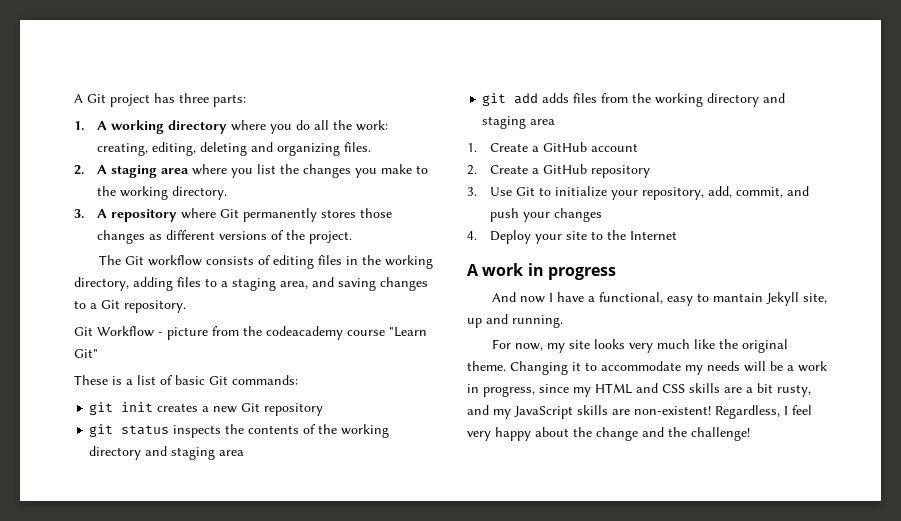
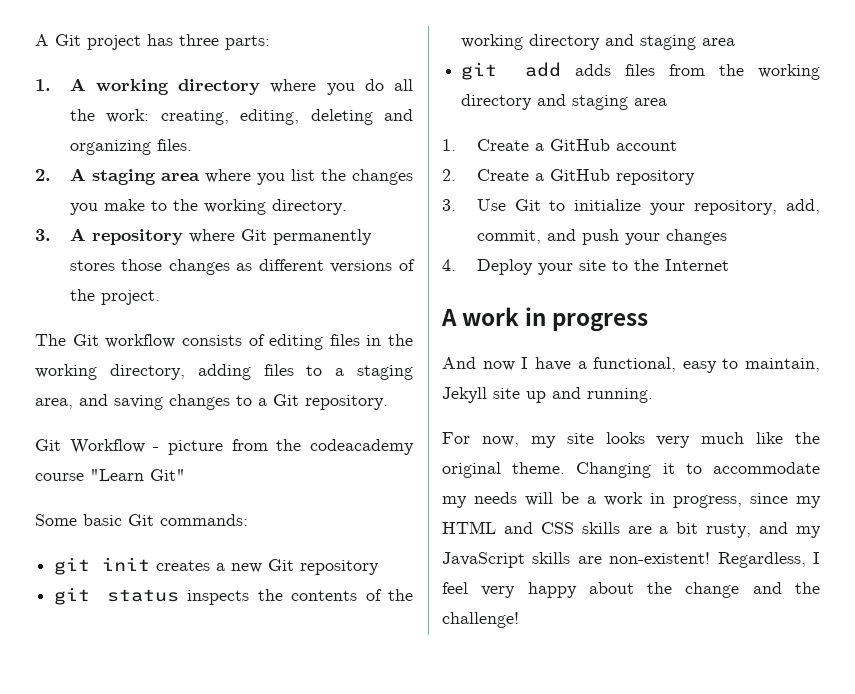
- These is a list of basic Git commands:
+ Some basic Git commands:
- And now I have a functional, easy to mantain Jekyll site, up and running.
+ And now I have a functional, easy to maintain, Jekyll site up and running.

